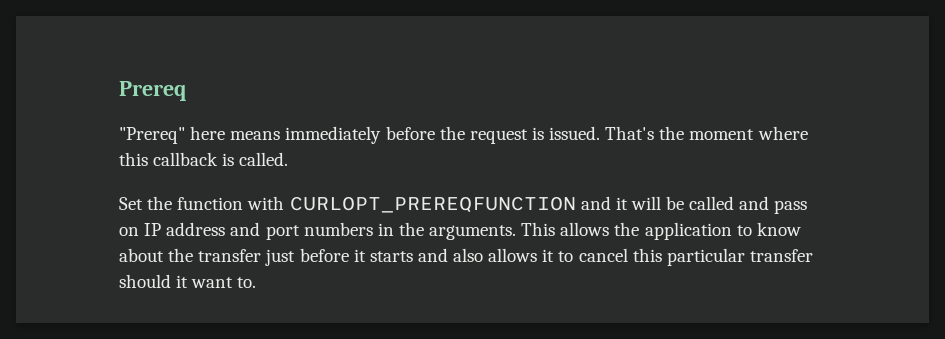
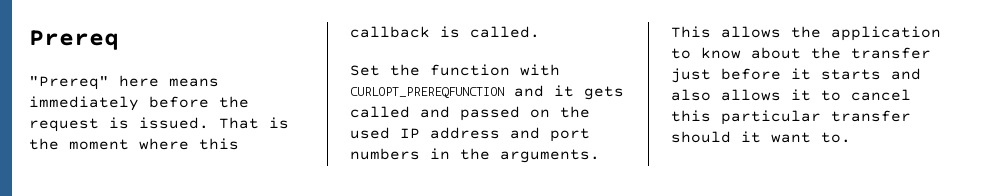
- That's the moment where this callback is called.
+ That is the moment where this callback is called.
- Set the function with CURLOPT_PREREQFUNCTION and it will be called and pass on IP address and port numbers in the arguments.
+ Set the function with CURLOPT_PREREQFUNCTION and it gets called and passed on the used IP address and port numbers in the arguments.

